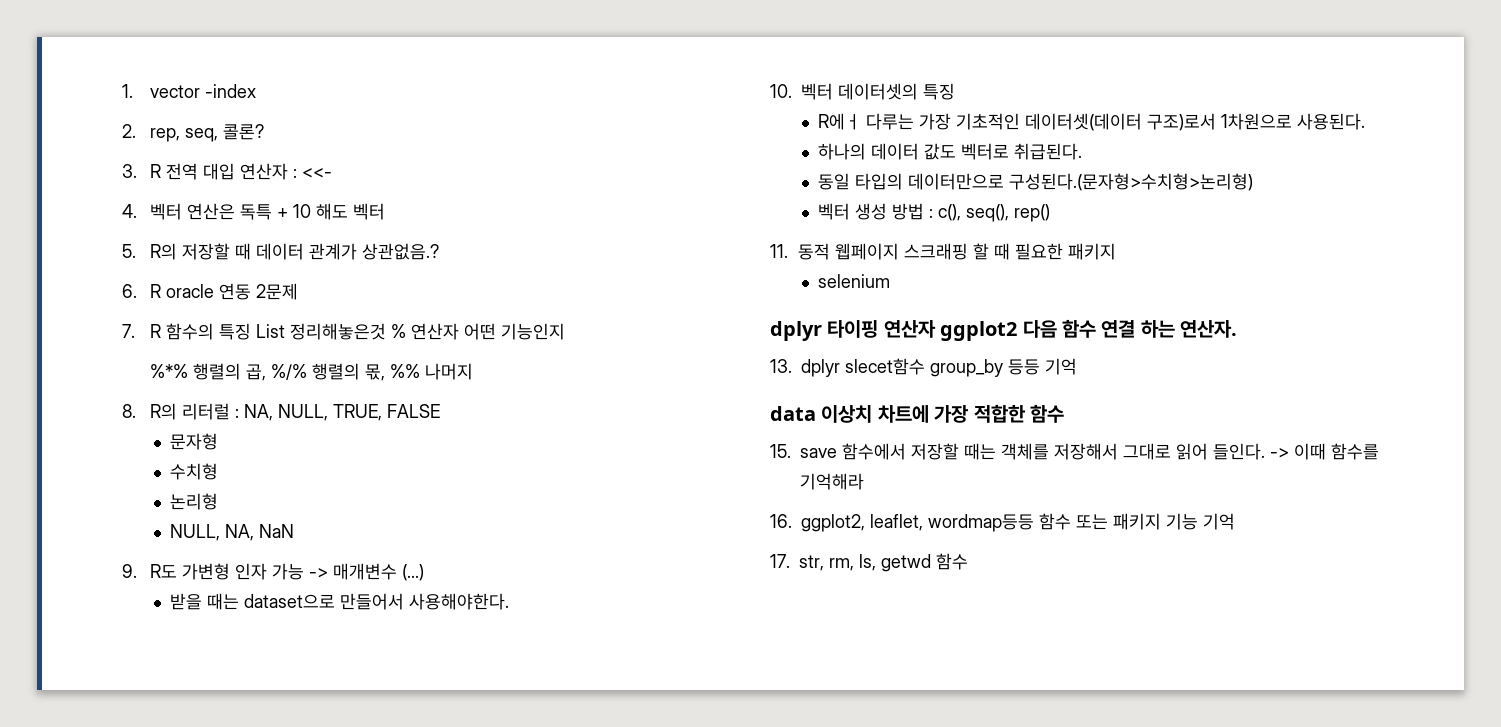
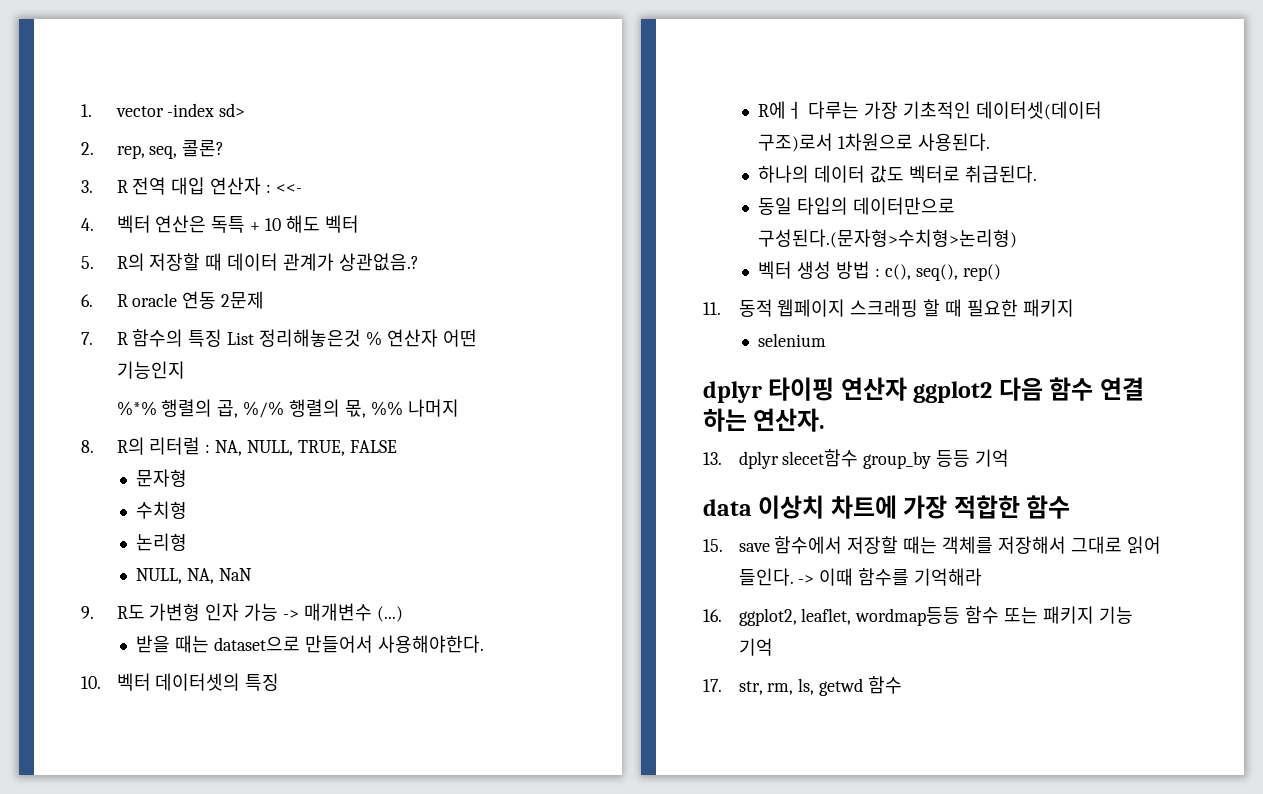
- 1. vector -index
+ 1. vector -index sd>

